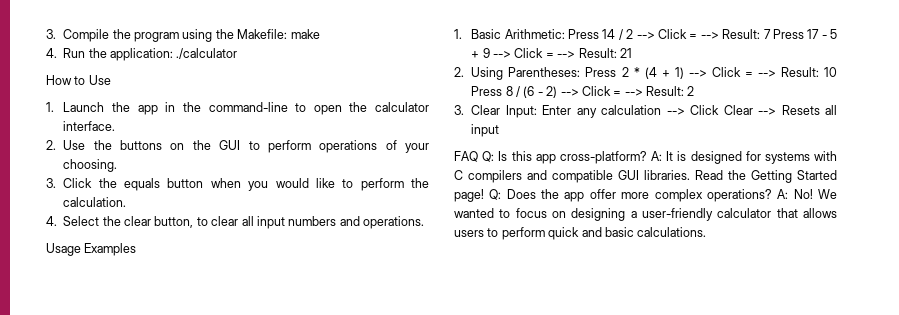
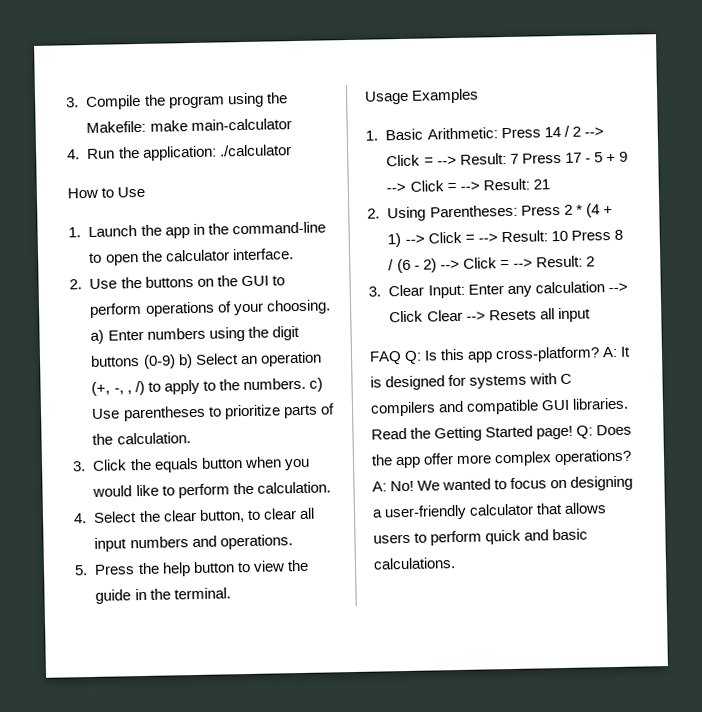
- 3. Compile the program using the Makefile: make
+ 3. Compile the program using the Makefile: make main-calculator
- 2. Use the buttons on the GUI to perform operations of your choosing.
+ 2. Use the buttons on the GUI to perform operations of your choosing. a) Enter numbers using the digit buttons (0-9) b) Select an operation (+, -, , /) to apply to the numbers. c) Use parentheses to prioritize parts of the calculation.
+ 5. Press the help button to view the guide in the terminal.

